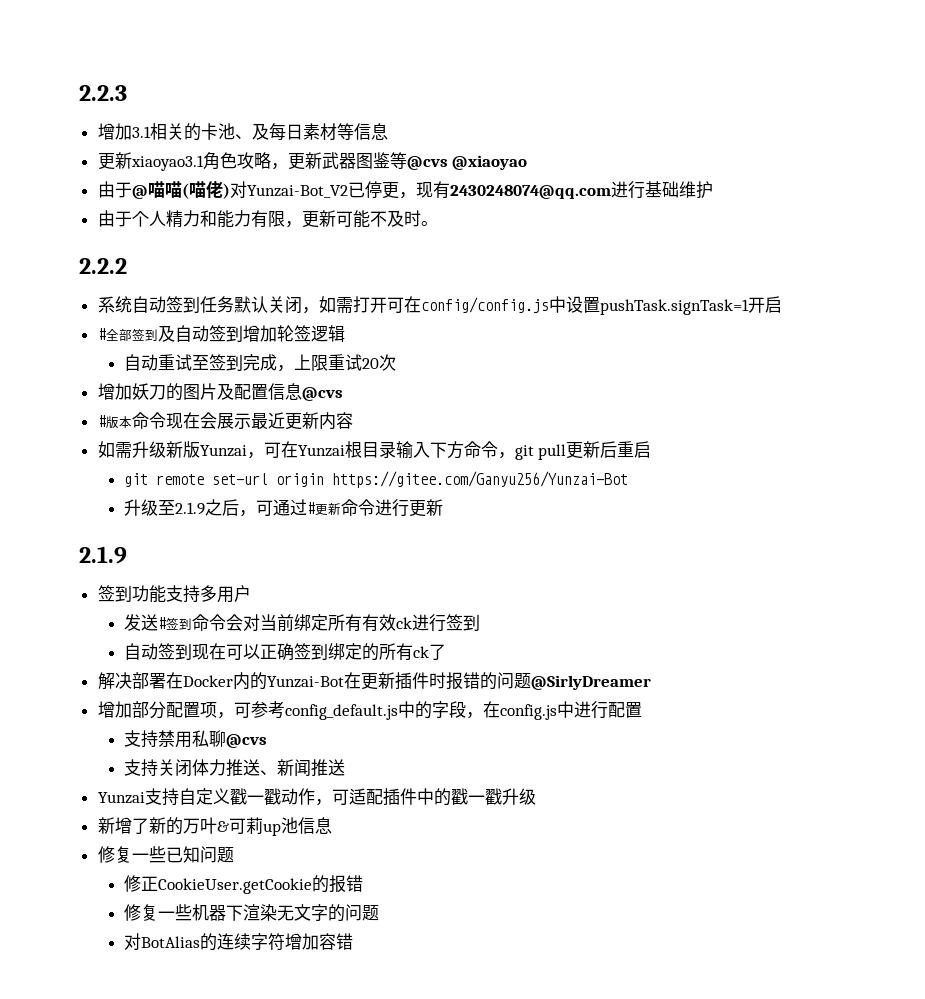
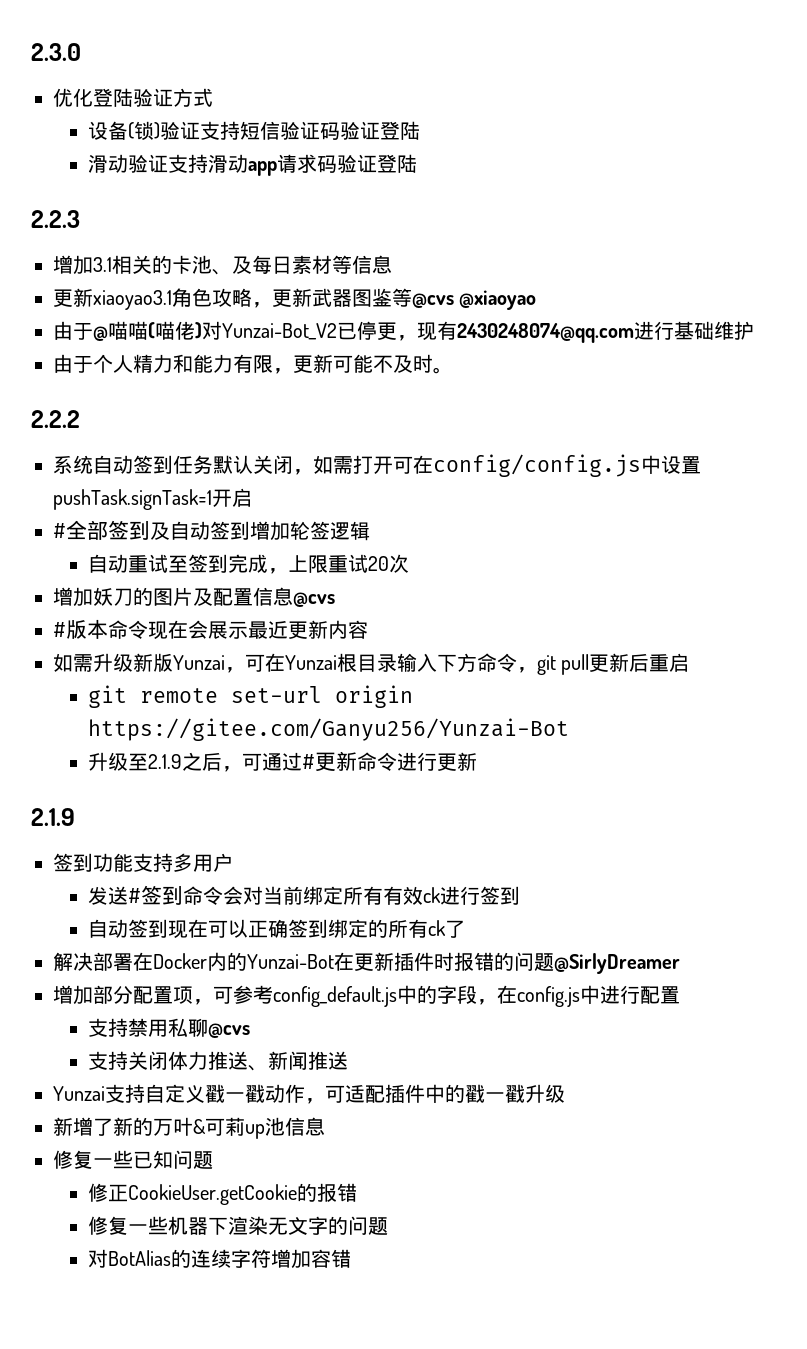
+ 2.3.0
+ 优化登陆验证方式
+ 设备(锁)验证支持短信验证码验证登陆
+ 滑动验证支持滑动app请求码验证登陆

